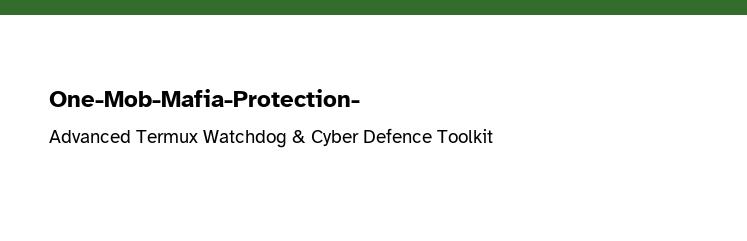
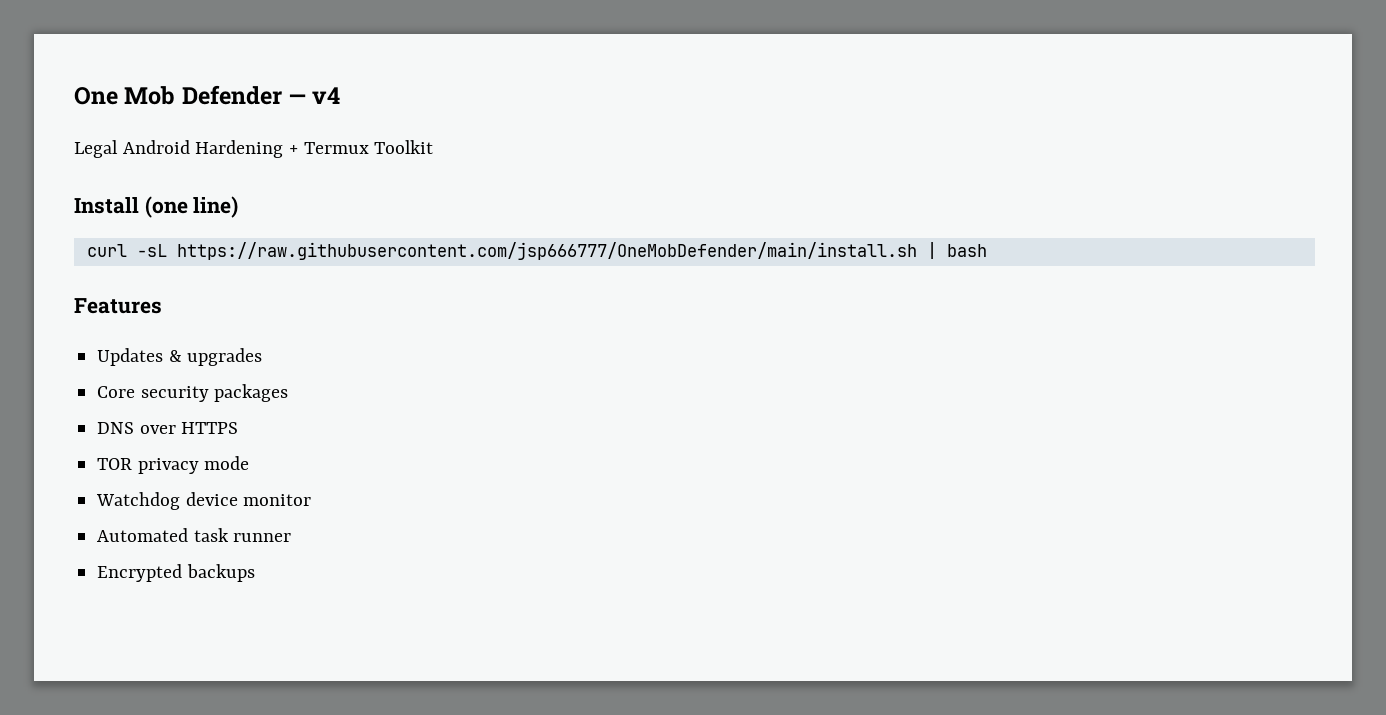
- One-Mob-Mafia-Protection-
- Advanced Termux Watchdog & Cyber Defence Toolkit
+ One Mob Defender — v4
+ Legal Android Hardening + Termux Toolkit
+ Install (one line)
+ curl -sL https://raw.githubusercontent.com/jsp666777/OneMobDefender/main/install.sh | bash
+ Features
+ Updates & upgrades
+ Core security packages
+ DNS over HTTPS
+ TOR privacy mode
+ Watchdog device monitor
+ Automated task runner
+ Encrypted backups

